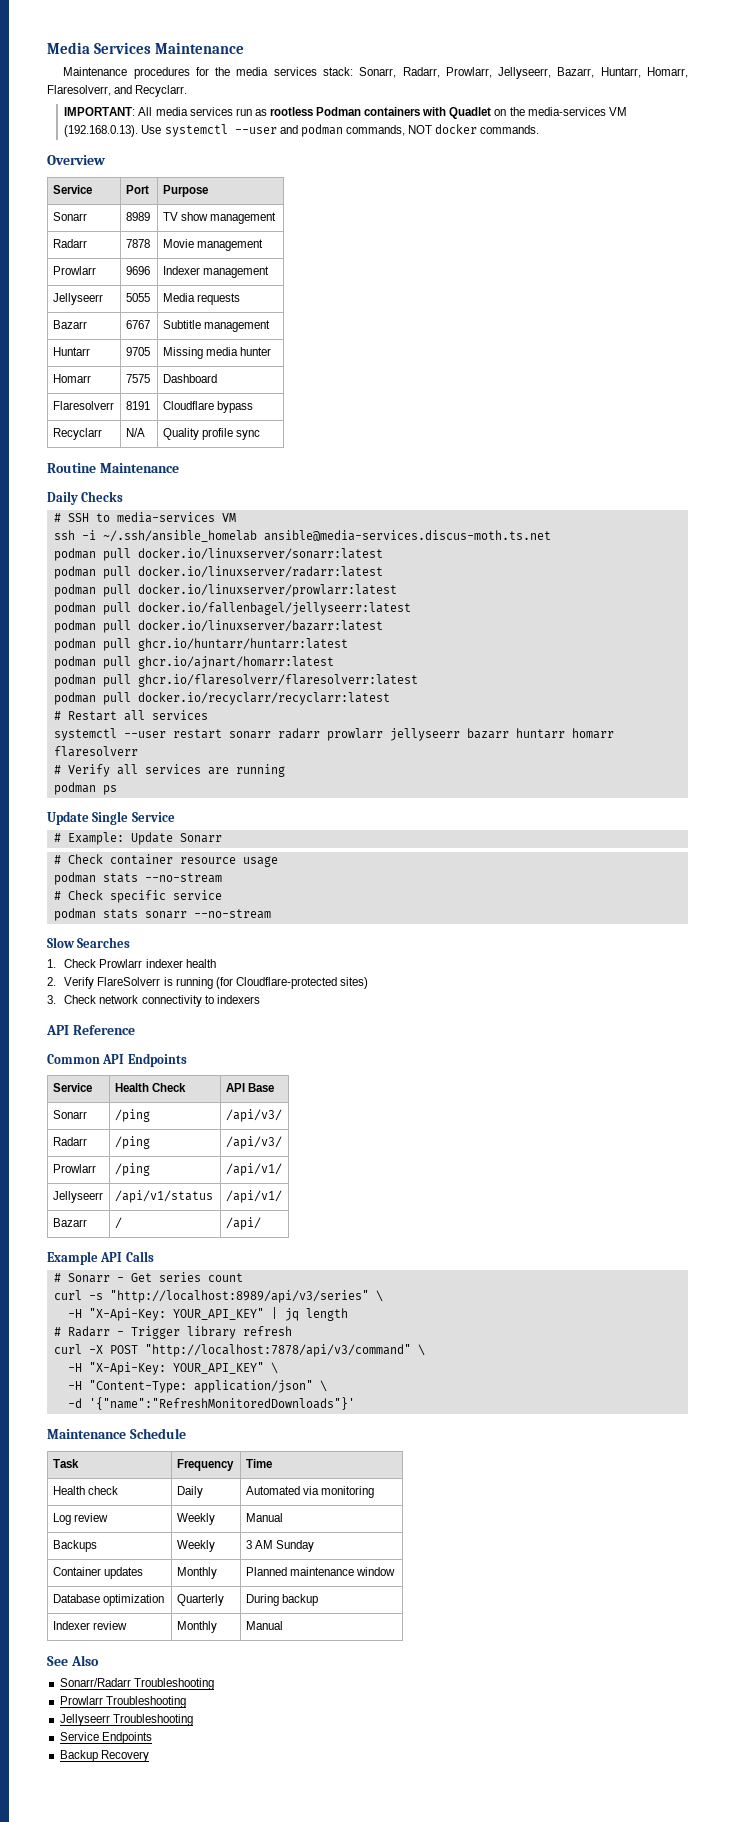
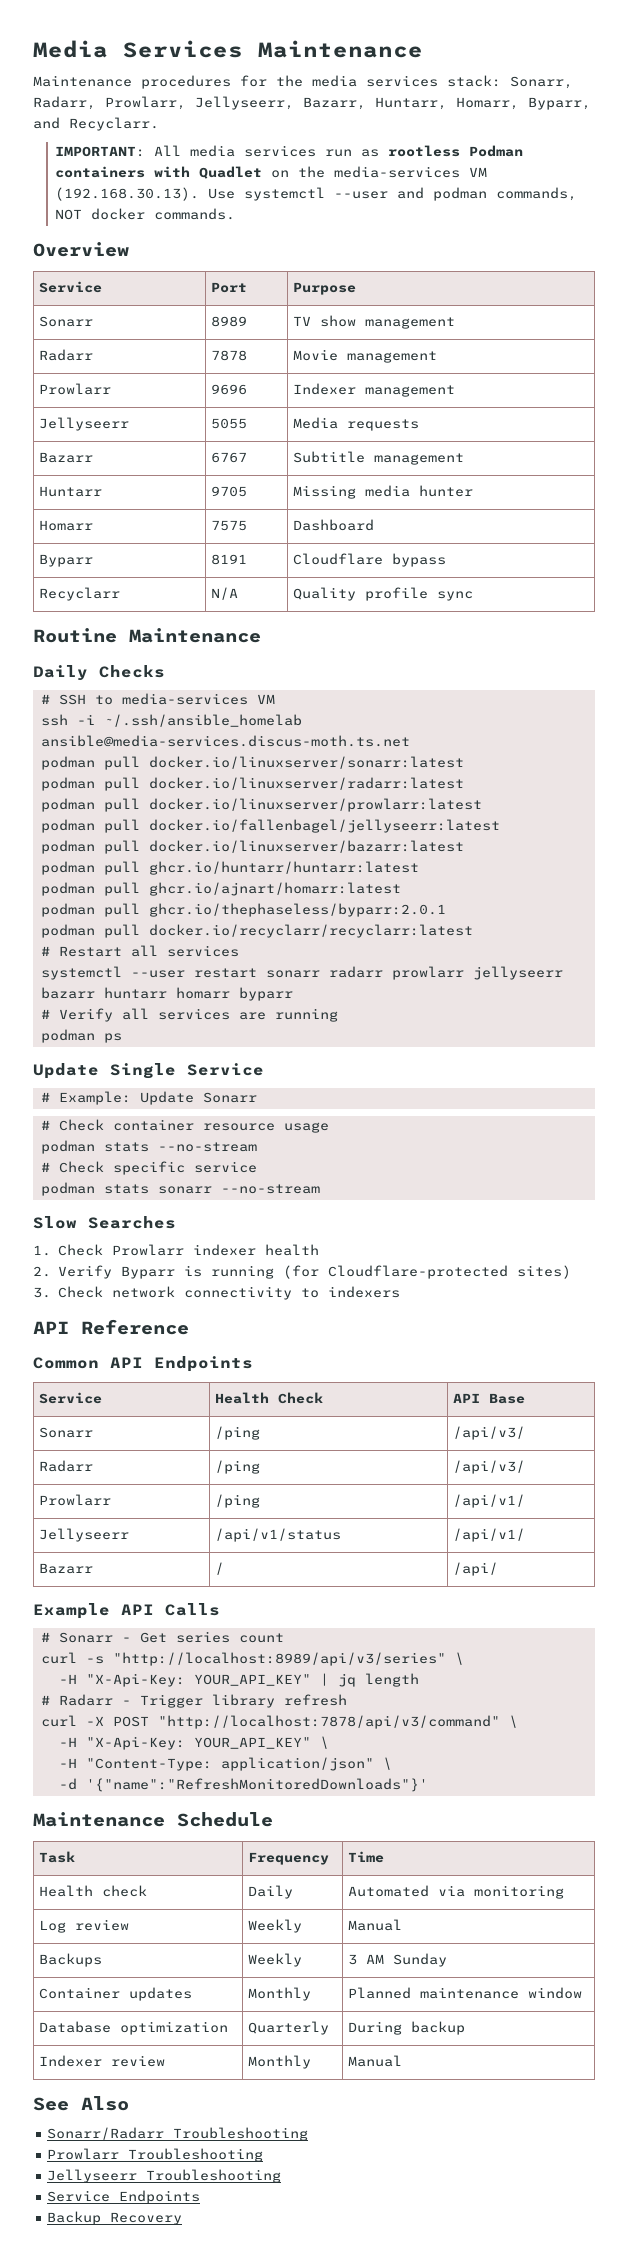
- Maintenance procedures for the media services stack: Sonarr, Radarr, Prowlarr, Jellyseerr, Bazarr, Huntarr, Homarr, Flaresolverr, and Recyclarr.
+ Maintenance procedures for the media services stack: Sonarr, Radarr, Prowlarr, Jellyseerr, Bazarr, Huntarr, Homarr, Byparr, and Recyclarr.
- IMPORTANT: All media services run as rootless Podman containers with Quadlet on the media-services VM (192.168.0.13). Use systemctl --user and podman commands, NOT docker commands.
+ IMPORTANT: All media services run as rootless Podman containers with Quadlet on the media-services VM (192.168.30.13). Use systemctl --user and podman commands, NOT docker commands.
- Flaresolverr | 8191 | Cloudflare bypass
+ Byparr | 8191 | Cloudflare bypass
- podman pull ghcr.io/flaresolverr/flaresolverr:latest
+ podman pull ghcr.io/thephaseless/byparr:2.0.1
- systemctl --user restart sonarr radarr prowlarr jellyseerr bazarr huntarr homarr flaresolverr
+ systemctl --user restart sonarr radarr prowlarr jellyseerr bazarr huntarr homarr byparr
- 2. Verify FlareSolverr is running (for Cloudflare-protected sites)
+ 2. Verify Byparr is running (for Cloudflare-protected sites)

